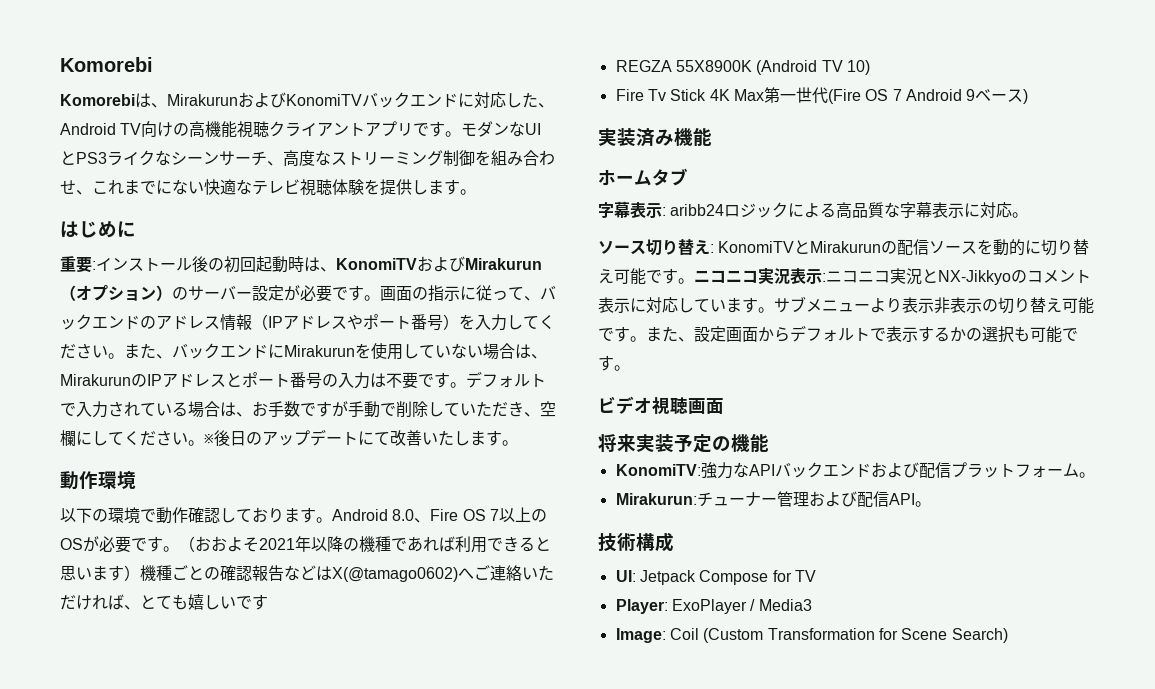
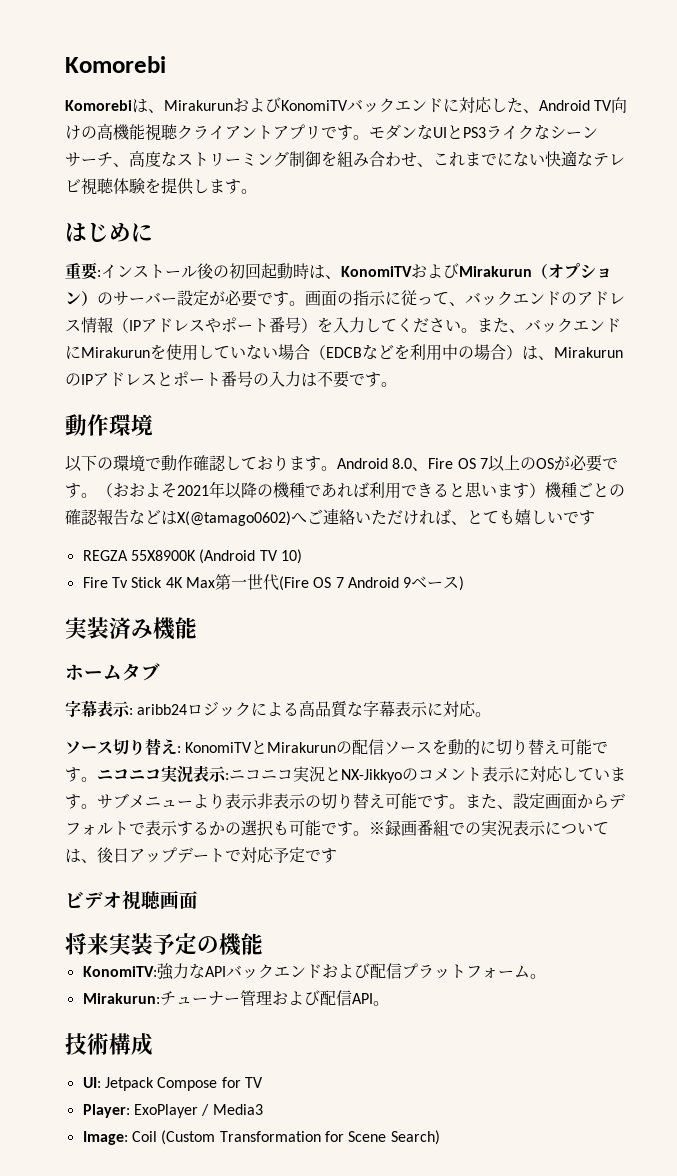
- また、バックエンドにMirakurunを使用していない場合は、MirakurunのIPアドレスとポート番号の入力は不要です。デフォルトで入力されている場合は、お手数ですが手動で削除していただき、空欄にしてください。※後日のアップデートにて改善いたします。
+ また、バックエンドにMirakurunを使用していない場合（EDCBなどを利用中の場合）は、MirakurunのIPアドレスとポート番号の入力は不要です。
+ ※録画番組での実況表示については、後日アップデートで対応予定です

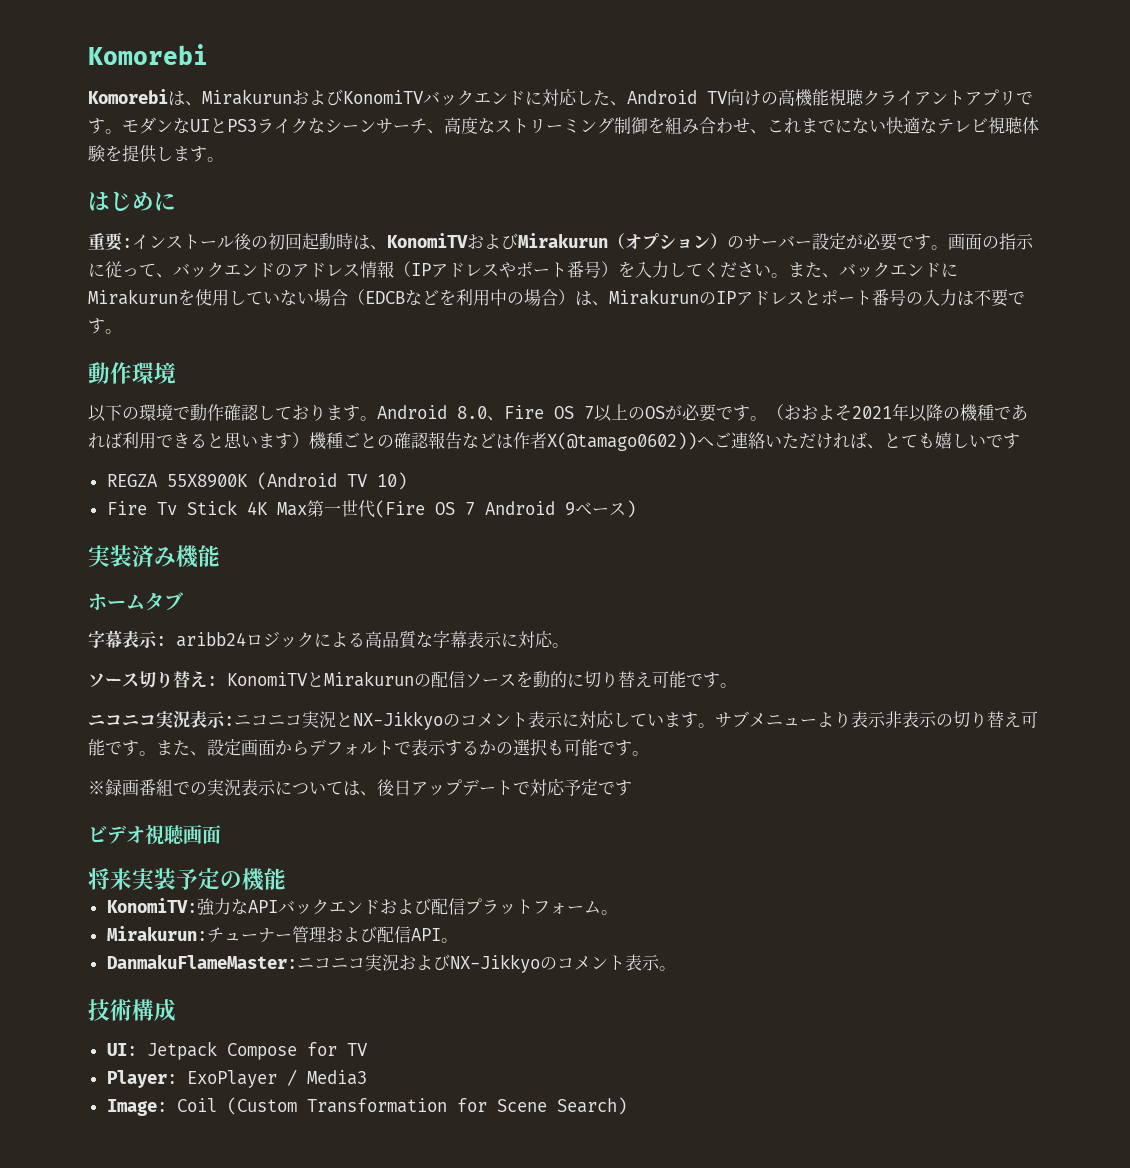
- （おおよそ2021年以降の機種であれば利用できると思います）機種ごとの確認報告などはX(@tamago0602)へご連絡いただければ、とても嬉しいです
+ （おおよそ2021年以降の機種であれば利用できると思います）機種ごとの確認報告などは作者X(@tamago0602))へご連絡いただければ、とても嬉しいです
- ソース切り替え: KonomiTVとMirakurunの配信ソースを動的に切り替え可能です。ニコニコ実況表示:ニコニコ実況とNX-Jikkyoのコメント表示に対応しています。
+ ソース切り替え: KonomiTVとMirakurunの配信ソースを動的に切り替え可能です。
+ ニコニコ実況表示:ニコニコ実況とNX-Jikkyoのコメント表示に対応しています。
- また、設定画面からデフォルトで表示するかの選択も可能です。※録画番組での実況表示については、後日アップデートで対応予定です
+ また、設定画面からデフォルトで表示するかの選択も可能です。
+ ※録画番組での実況表示については、後日アップデートで対応予定です
+ DanmakuFlameMaster:ニコニコ実況およびNX-Jikkyoのコメント表示。

